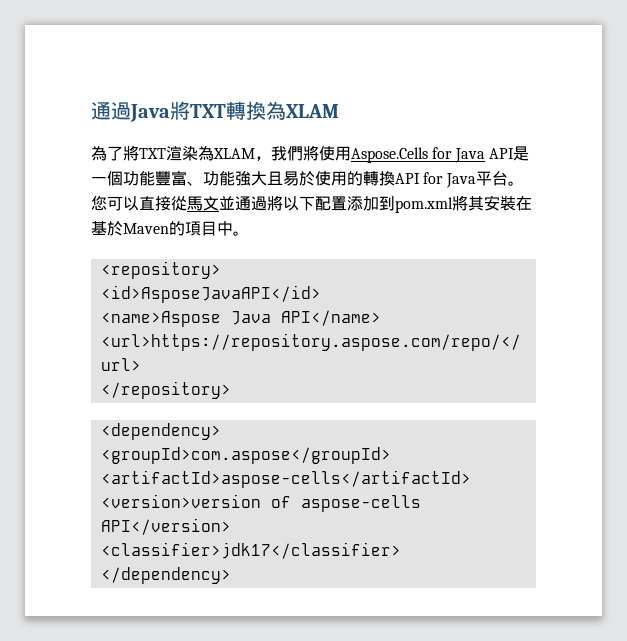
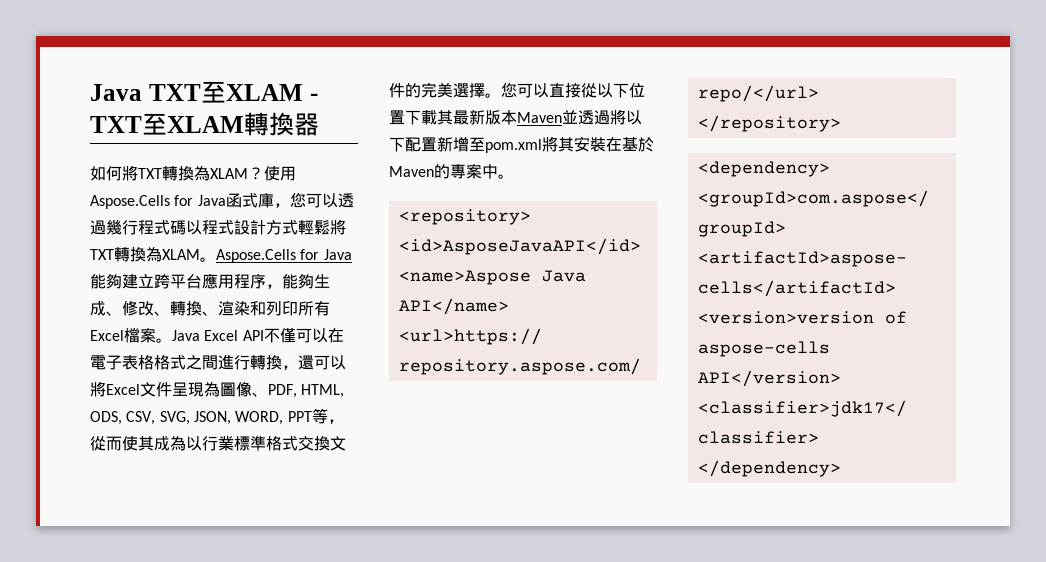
- 通過Java將TXT轉換為XLAM
- 為了將TXT渲染為XLAM，我們將使用Aspose.Cells for Java API是一個功能豐富、功能強大且易於使用的轉換API for Java平台。您可以直接從馬文並通過將以下配置添加到pom.xml將其安裝在基於Maven的項目中。
+ Java TXT至XLAM - TXT至XLAM轉換器
+ 如何將TXT轉換為XLAM？使用Aspose.Cells for Java函式庫，您可以透過幾行程式碼以程式設計方式輕鬆將TXT轉換為XLAM。Aspose.Cells for Java能夠建立跨平台應用程序，能夠生成、修改、轉換、渲染和列印所有Excel檔案。Java Excel API不僅可以在電子表格格式之間進行轉換，還可以將Excel文件呈現為圖像、PDF, HTML, ODS, CSV, SVG, JSON, WORD, PPT等，從而使其成為以行業標準格式交換文件的完美選擇。您可以直接從以下位置下載其最新版本Maven並透過將以下配置新增至pom.xml將其安裝在基於Maven的專案中。

